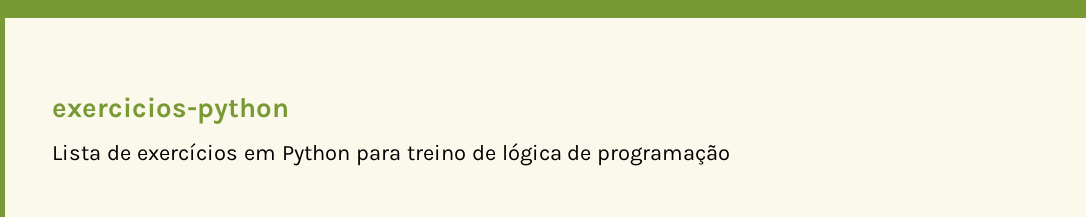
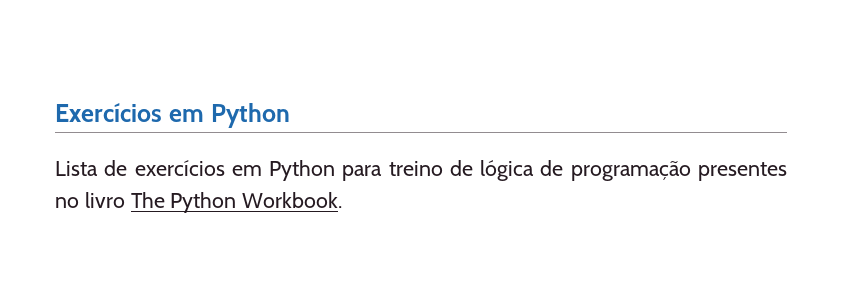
- exercicios-python
+ Exercícios em Python
- Lista de exercícios em Python para treino de lógica de programação
+ Lista de exercícios em Python para treino de lógica de programação presentes no livro The Python Workbook.

